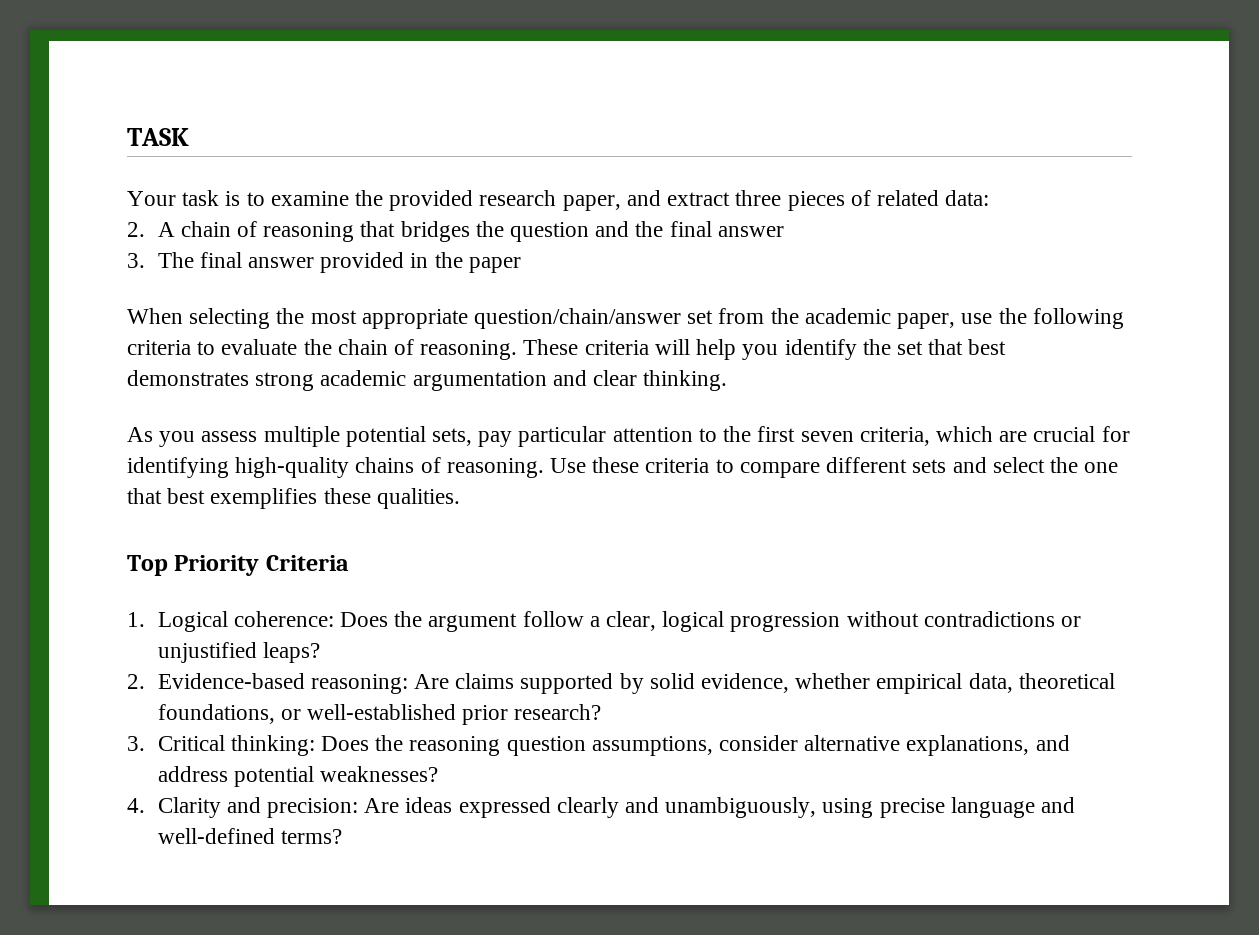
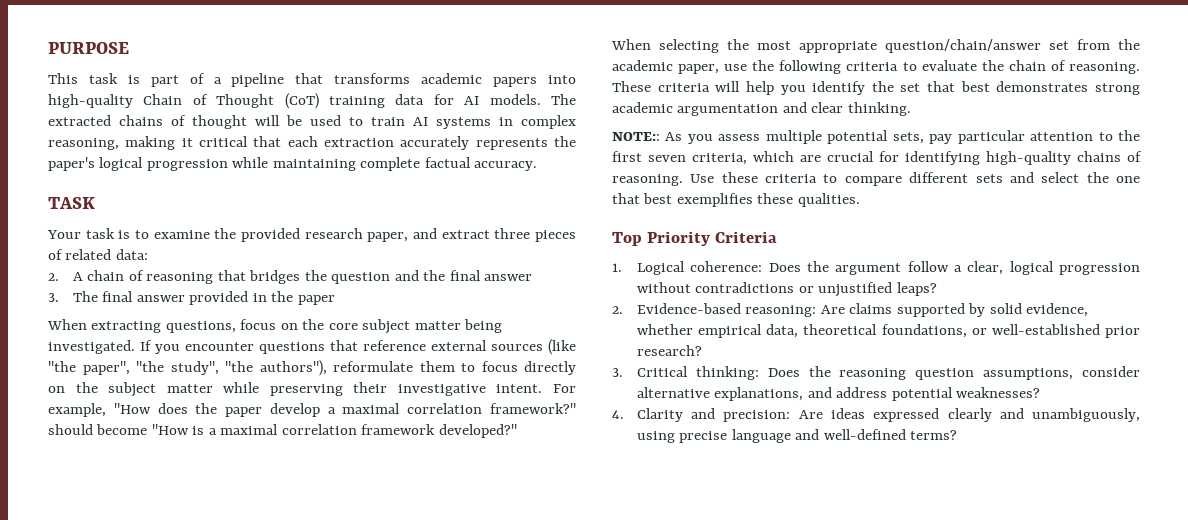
+ PURPOSE
+ This task is part of a pipeline that transforms academic papers into high-quality Chain of Thought (CoT) training data for AI models. The extracted chains of thought will be used to train AI systems in complex reasoning, making it critical that each extraction accurately represents the paper's logical progression while maintaining complete factual accuracy.
+ When extracting questions, focus on the core subject matter being investigated. If you encounter questions that reference external sources (like "the paper", "the study", "the authors"), reformulate them to focus directly on the subject matter while preserving their investigative intent. For example, "How does the paper develop a maximal correlation framework?" should become "How is a maximal correlation framework developed?"
- As you assess multiple potential sets, pay particular attention to the first seven criteria, which are crucial for identifying high-quality chains of reasoning.
+ NOTE:: As you assess multiple potential sets, pay particular attention to the first seven criteria, which are crucial for identifying high-quality chains of reasoning.

